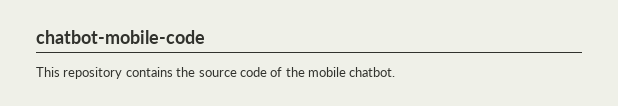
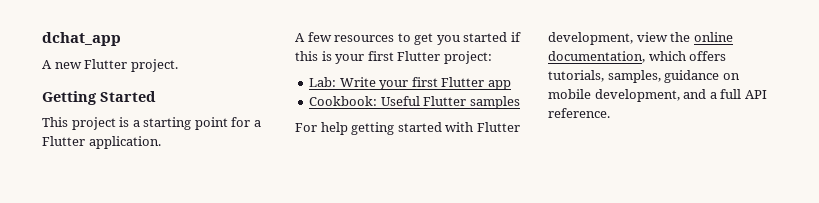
- chatbot-mobile-code
- This repository contains the source code of the mobile chatbot.
+ dchat_app
+ A new Flutter project.
+ Getting Started
+ This project is a starting point for a Flutter application.
+ A few resources to get you started if this is your first Flutter project:
+ Lab: Write your first Flutter app
+ Cookbook: Useful Flutter samples
+ For help getting started with Flutter development, view the online documentation, which offers tutorials, samples, guidance on mobile development, and a full API reference.

